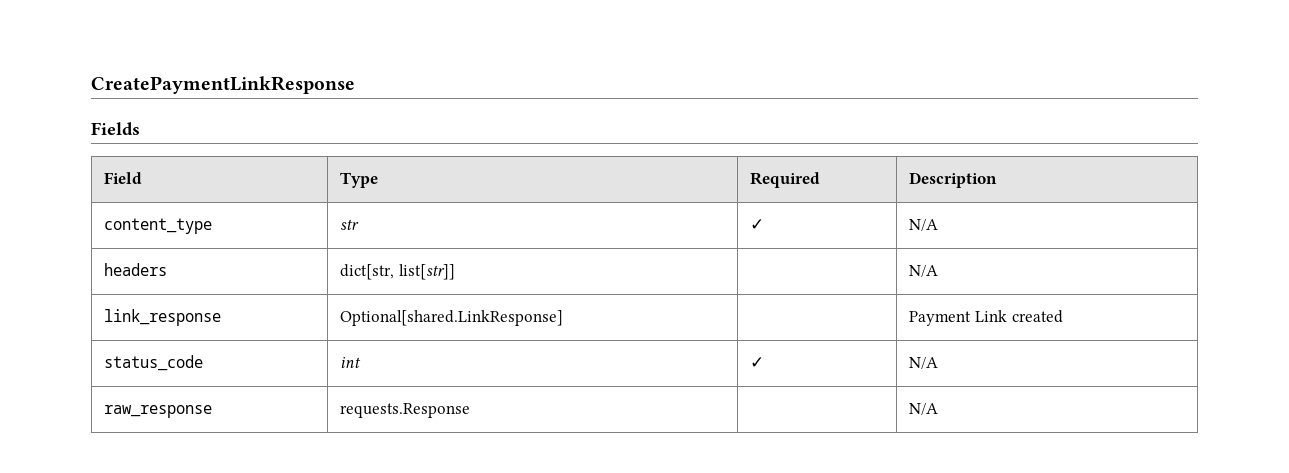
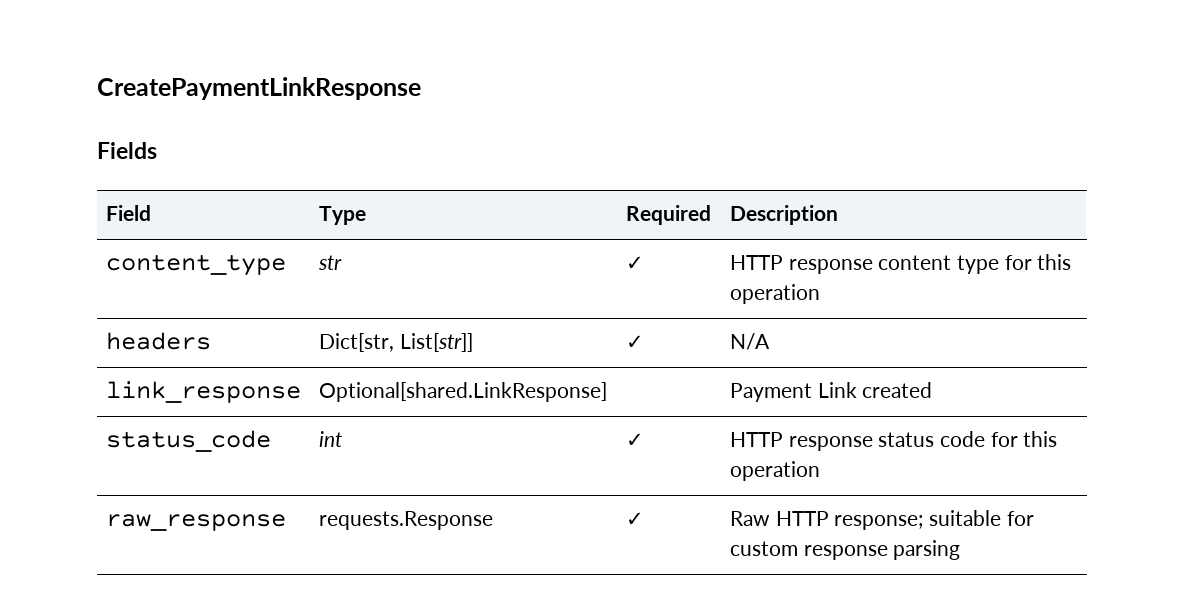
- content_type | str | ✓ | N/A
- headers | dict[str, list[str]] | | N/A
+ content_type | str | ✓ | HTTP response content type for this operation
+ headers | Dict[str, List[str]] | ✓ | N/A
- status_code | int | ✓ | N/A
- raw_response | requests.Response | | N/A
+ status_code | int | ✓ | HTTP response status code for this operation
+ raw_response | requests.Response | ✓ | Raw HTTP response; suitable for custom response parsing

